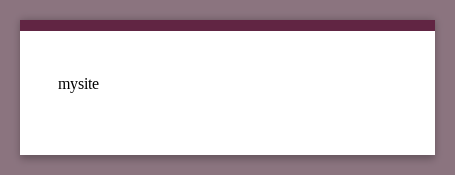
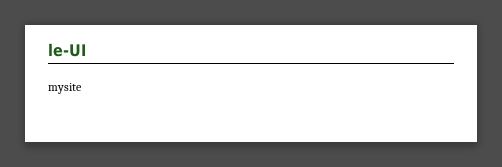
+ le-UI

